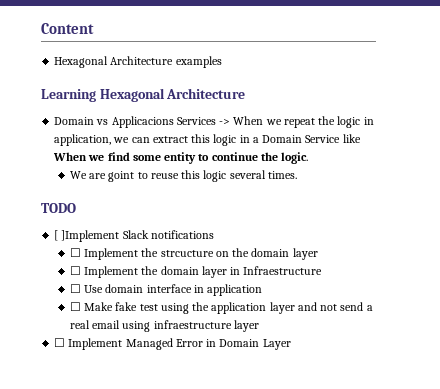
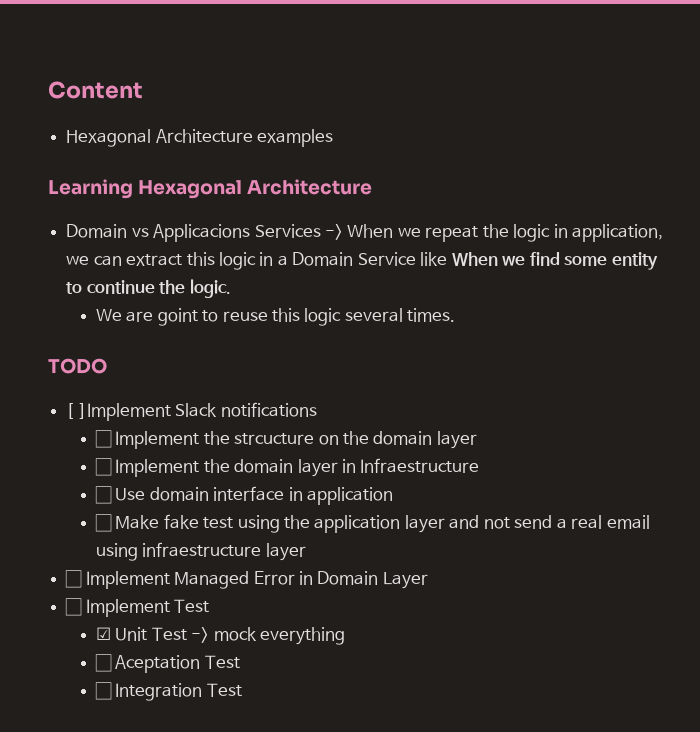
+ ☐ Implement Test
+ ☑ Unit Test -> mock everything
+ ☐ Aceptation Test
+ ☐ Integration Test

